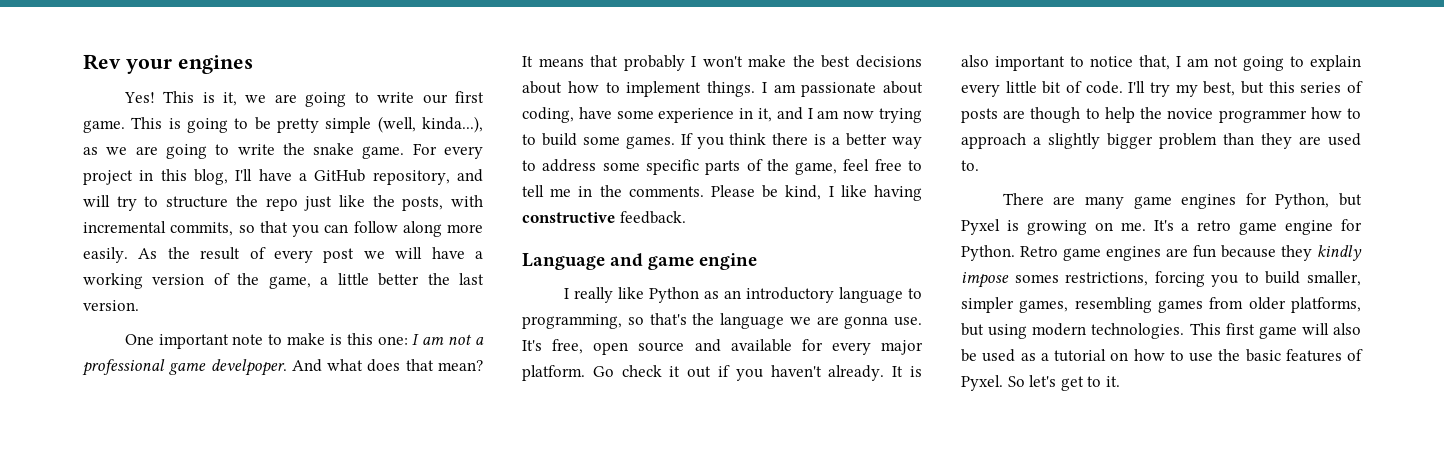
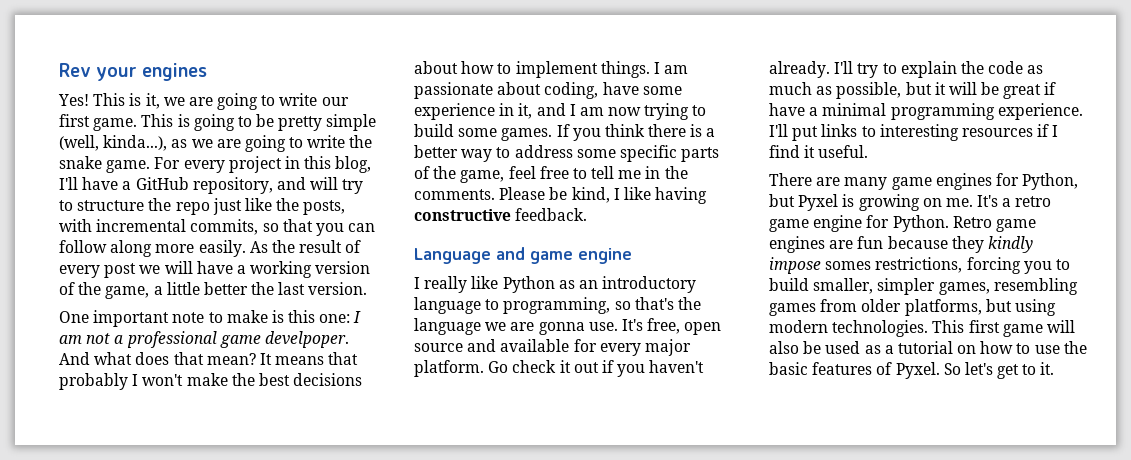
- It is also important to notice that, I am not going to explain every little bit of code. I'll try my best, but this series of posts are though to help the novice programmer how to approach a slightly bigger problem than they are used to.
+ I'll try to explain the code as much as possible, but it will be great if have a minimal programming experience. I'll put links to interesting resources if I find it useful.

